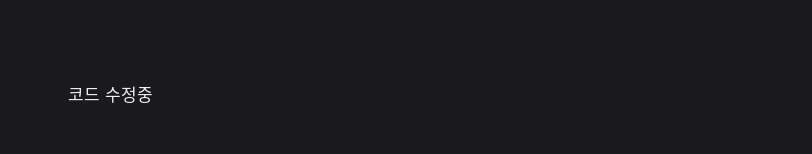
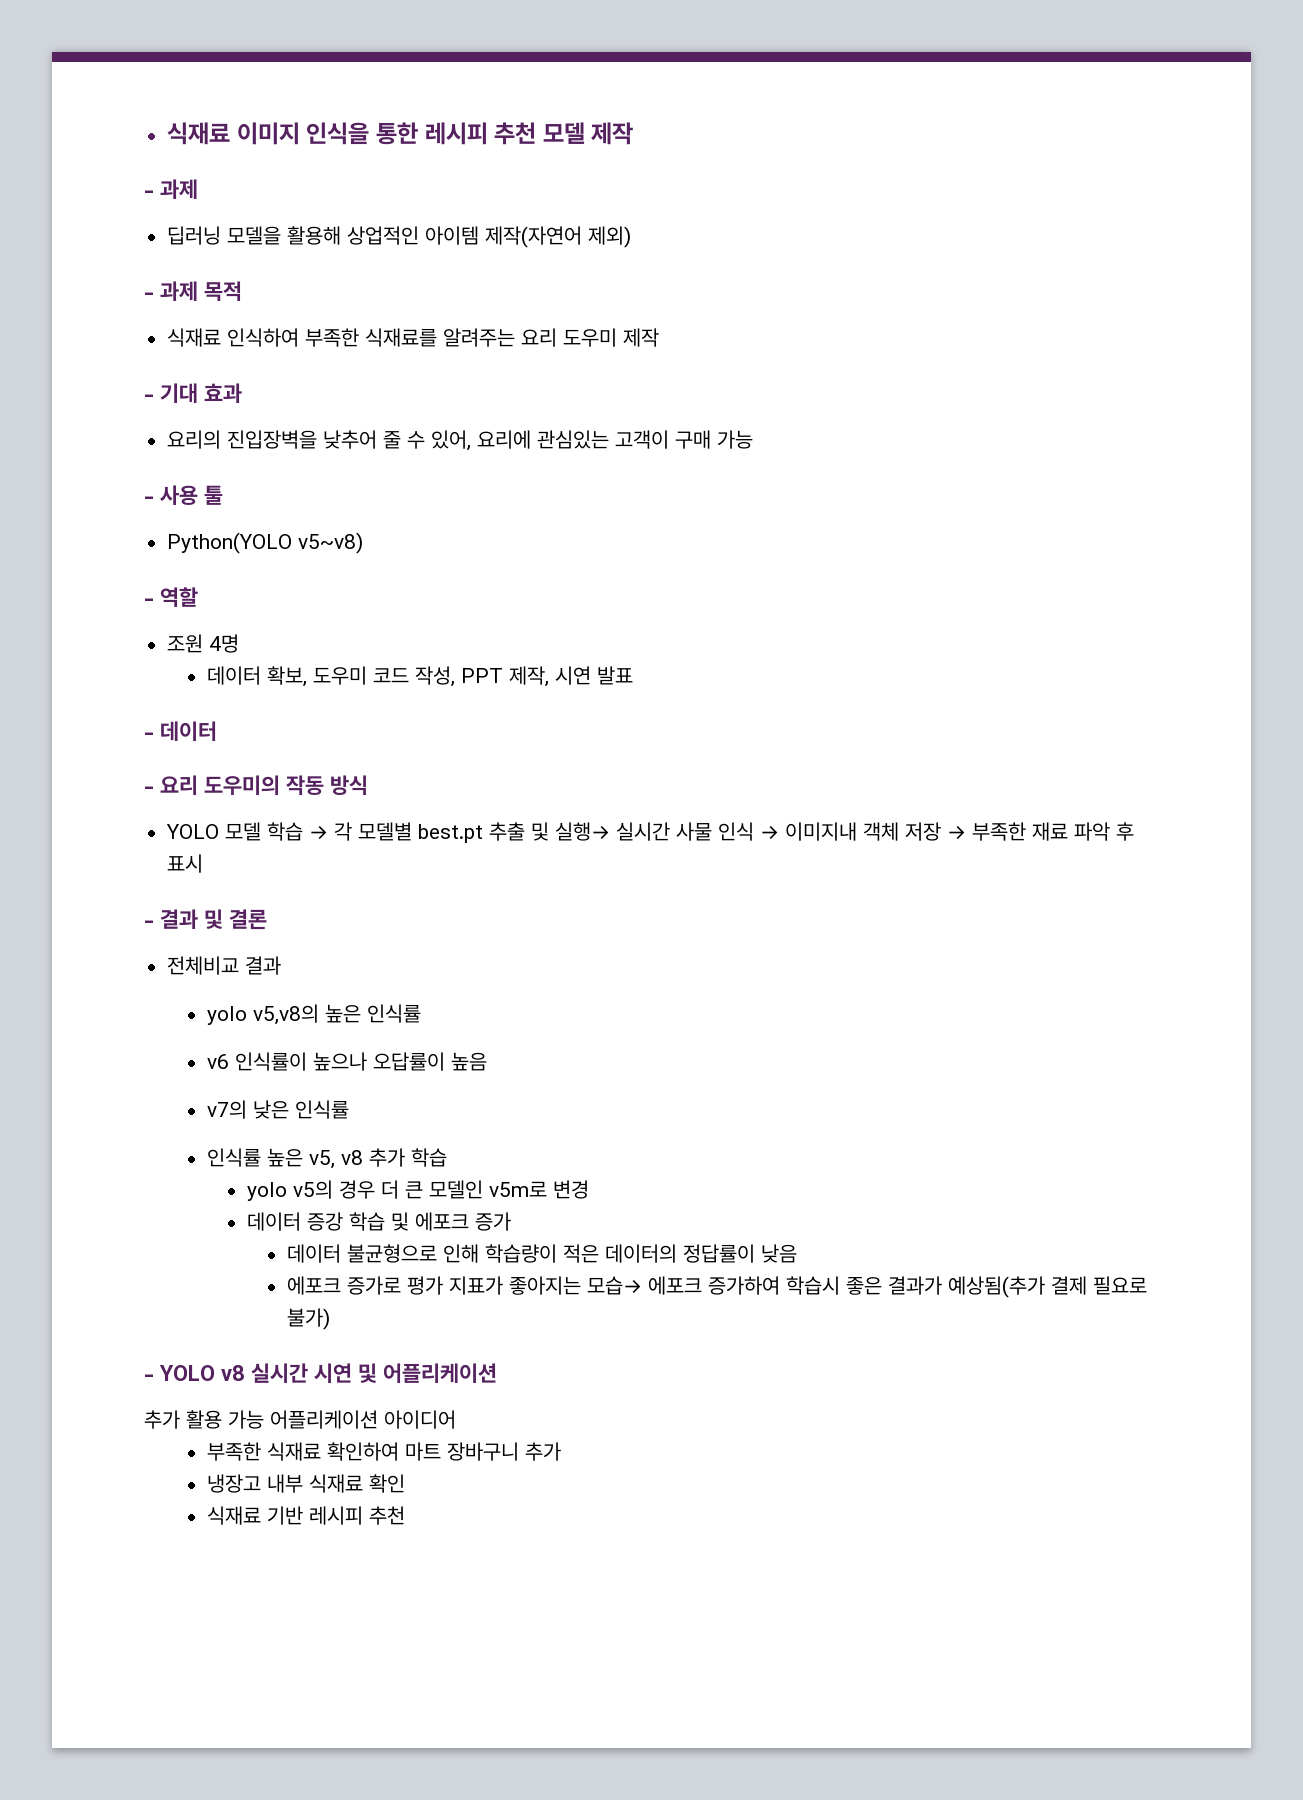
- 코드 수정중
+ 식재료 이미지 인식을 통한 레시피 추천 모델 제작
+ - 과제
+ 딥러닝 모델을 활용해 상업적인 아이템 제작(자연어 제외)
+ - 과제 목적
+ 식재료 인식하여 부족한 식재료를 알려주는 요리 도우미 제작
+ - 기대 효과
+ 요리의 진입장벽을 낮추어 줄 수 있어, 요리에 관심있는 고객이 구매 가능
+ - 사용 툴
+ Python(YOLO v5~v8)
+ - 역할
+ 조원 4명
+ 데이터 확보, 도우미 코드 작성, PPT 제작, 시연 발표
+ - 데이터
+ - 요리 도우미의 작동 방식
+ YOLO 모델 학습 → 각 모델별 best.pt 추출 및 실행→ 실시간 사물 인식 → 이미지내 객체 저장 → 부족한 재료 파악 후 표시
+ - 결과 및 결론
+ 전체비교 결과
+ yolo v5,v8의 높은 인식률
+ v6 인식률이 높으나 오답률이 높음
+ v7의 낮은 인식률
+ 인식률 높은 v5, v8 추가 학습
+ yolo v5의 경우 더 큰 모델인 v5m로 변경
+ 데이터 증강 학습 및 에포크 증가
+ 데이터 불균형으로 인해 학습량이 적은 데이터의 정답률이 낮음
+ 에포크 증가로 평가 지표가 좋아지는 모습→ 에포크 증가하여 학습시 좋은 결과가 예상됨(추가 결제 필요로 불가)
+ - YOLO v8 실시간 시연 및 어플리케이션
+ 추가 활용 가능 어플리케이션 아이디어
+ 부족한 식재료 확인하여 마트 장바구니 추가
+ 냉장고 내부 식재료 확인
+ 식재료 기반 레시피 추천

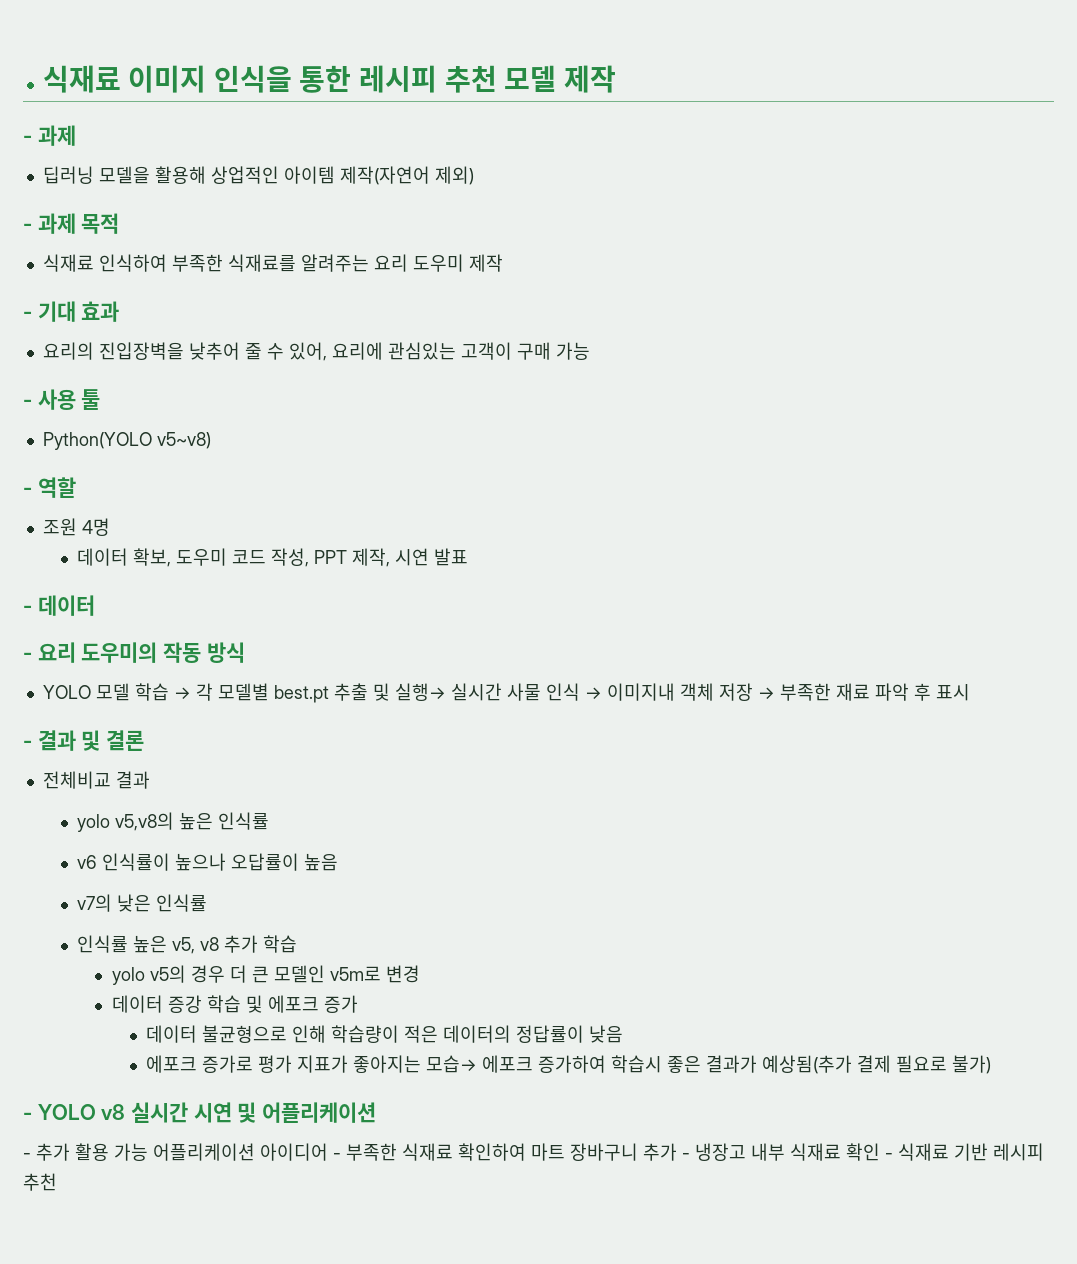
- 추가 활용 가능 어플리케이션 아이디어
- 부족한 식재료 확인하여 마트 장바구니 추가
- 냉장고 내부 식재료 확인
- 식재료 기반 레시피 추천
+ - 추가 활용 가능 어플리케이션 아이디어 - 부족한 식재료 확인하여 마트 장바구니 추가 - 냉장고 내부 식재료 확인 - 식재료 기반 레시피 추천

